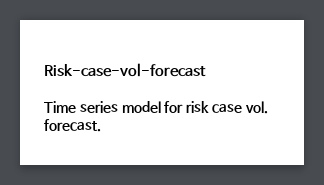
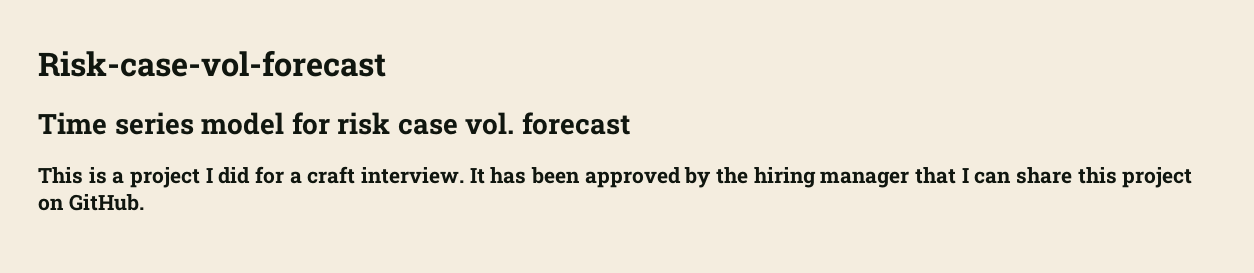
- Time series model for risk case vol. forecast.
+ Time series model for risk case vol. forecast
+ This is a project I did for a craft interview. It has been approved by the hiring manager that I can share this project on GitHub.

